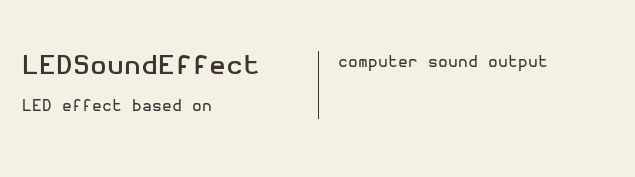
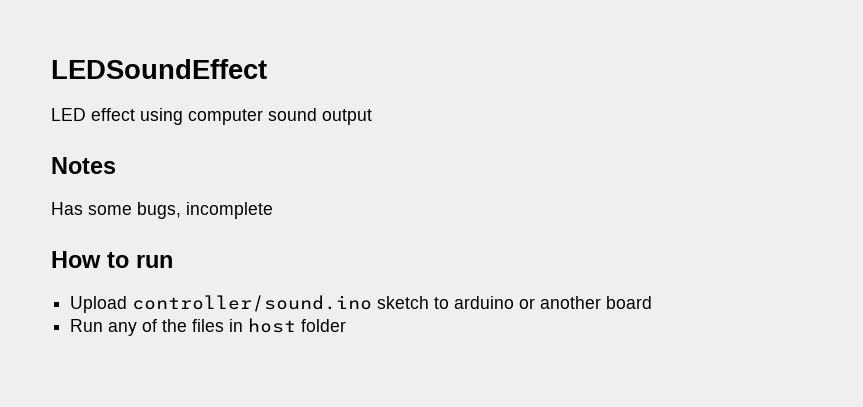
- LED effect based on computer sound output
+ LED effect using computer sound output
+ Notes
+ Has some bugs, incomplete
+ How to run
+ Upload controller/sound.ino sketch to arduino or another board
+ Run any of the files in host folder

